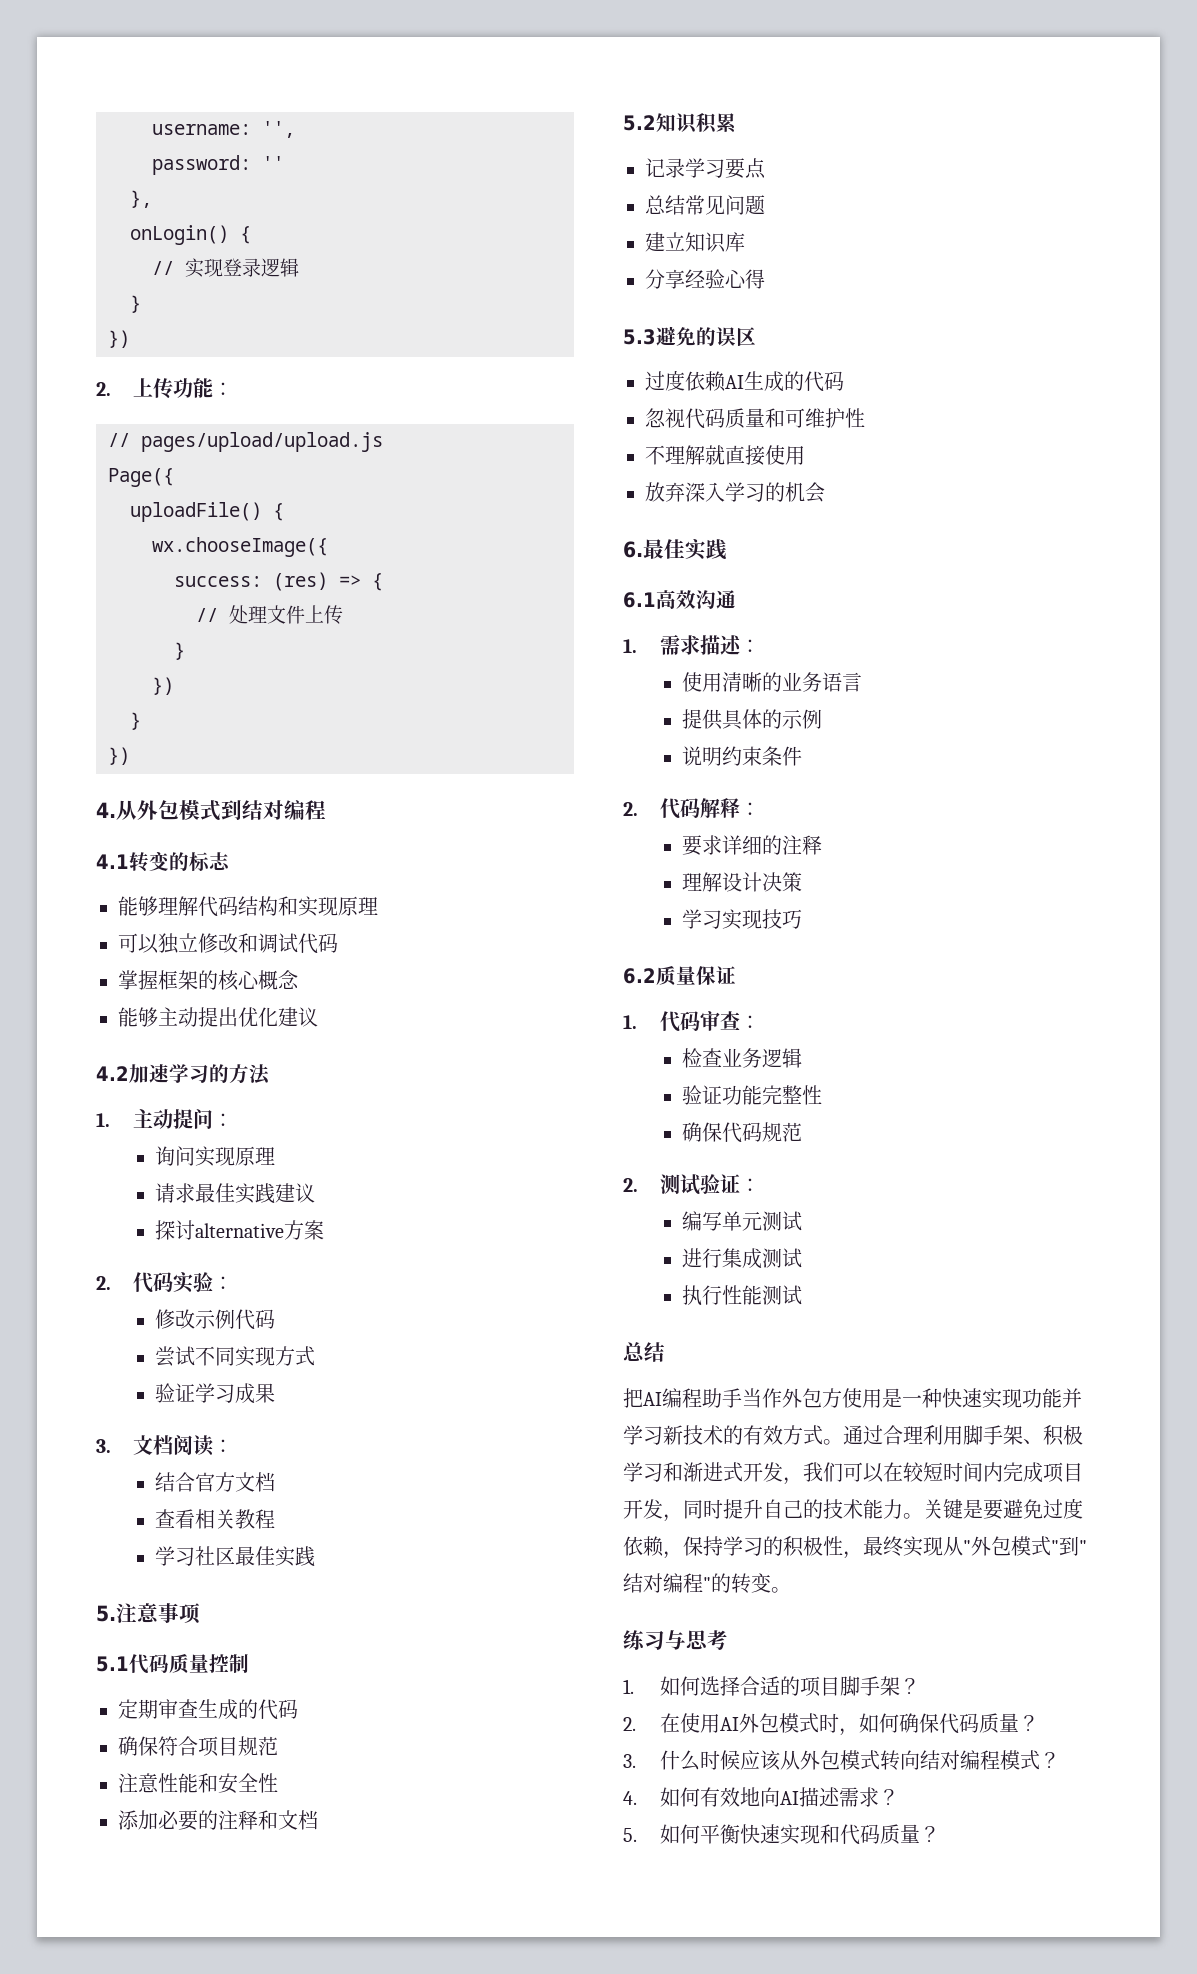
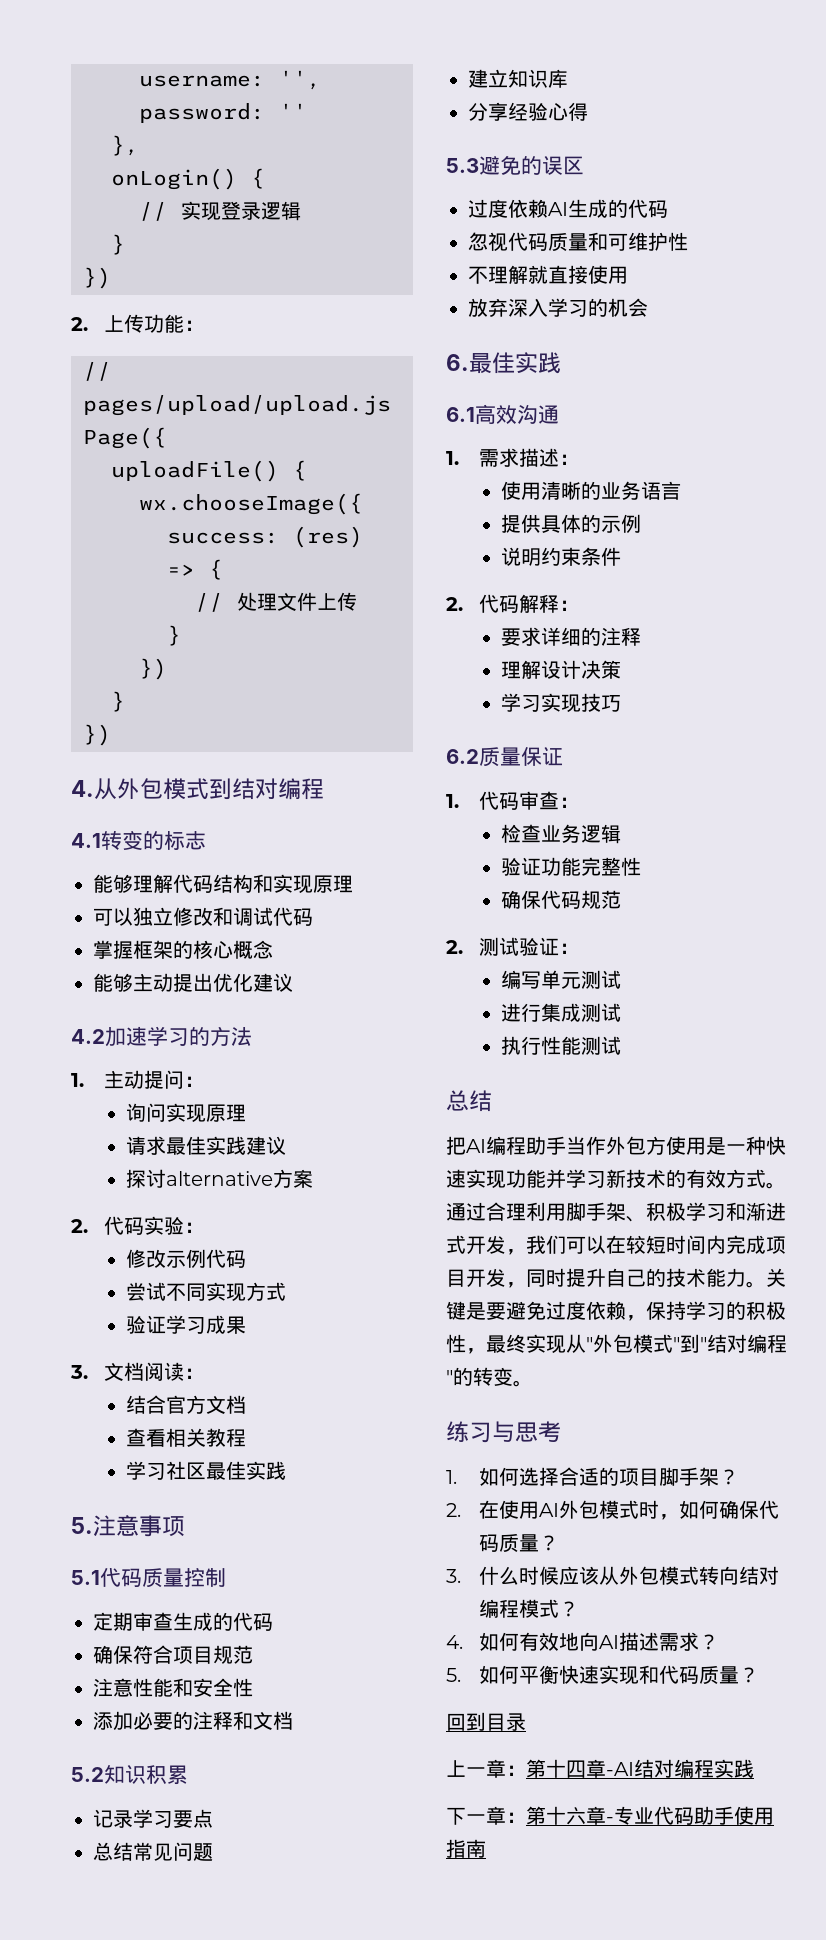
+ 回到目录
+ 上一章：第十四章-AI结对编程实践
+ 下一章：第十六章-专业代码助手使用指南

